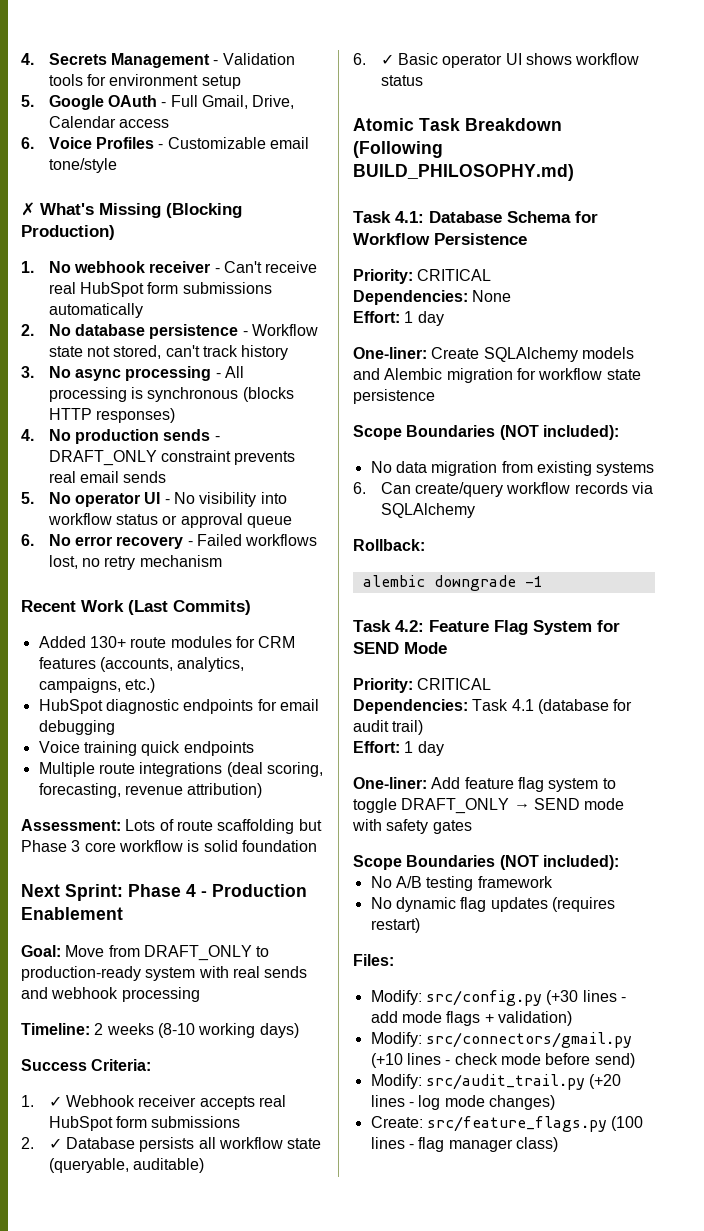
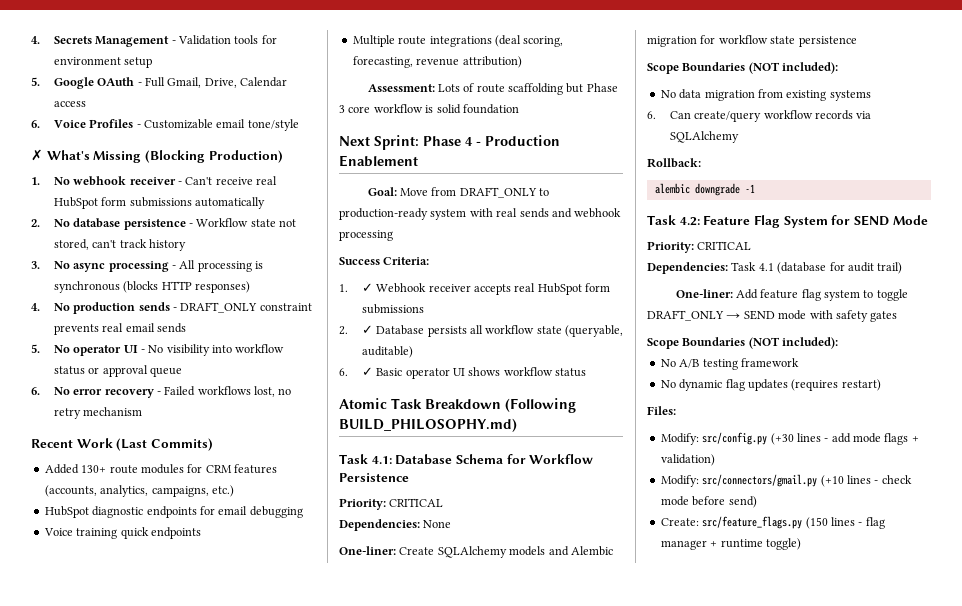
- Timeline: 2 weeks (8-10 working days)
  Dependencies: None
- Effort: 1 day
  Dependencies: Task 4.1 (database for audit trail)
- Effort: 1 day
- Modify: src/audit_trail.py (+20 lines - log mode changes)
- Create: src/feature_flags.py (100 lines - flag manager class)
+ Create: src/feature_flags.py (150 lines - flag manager + runtime toggle)

